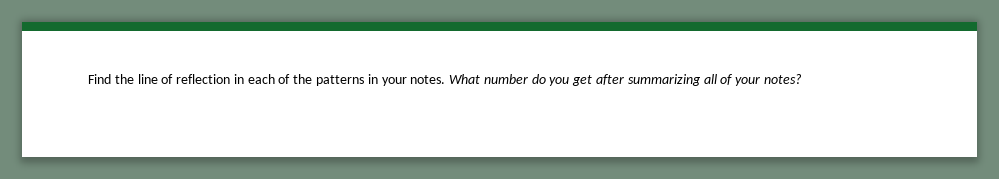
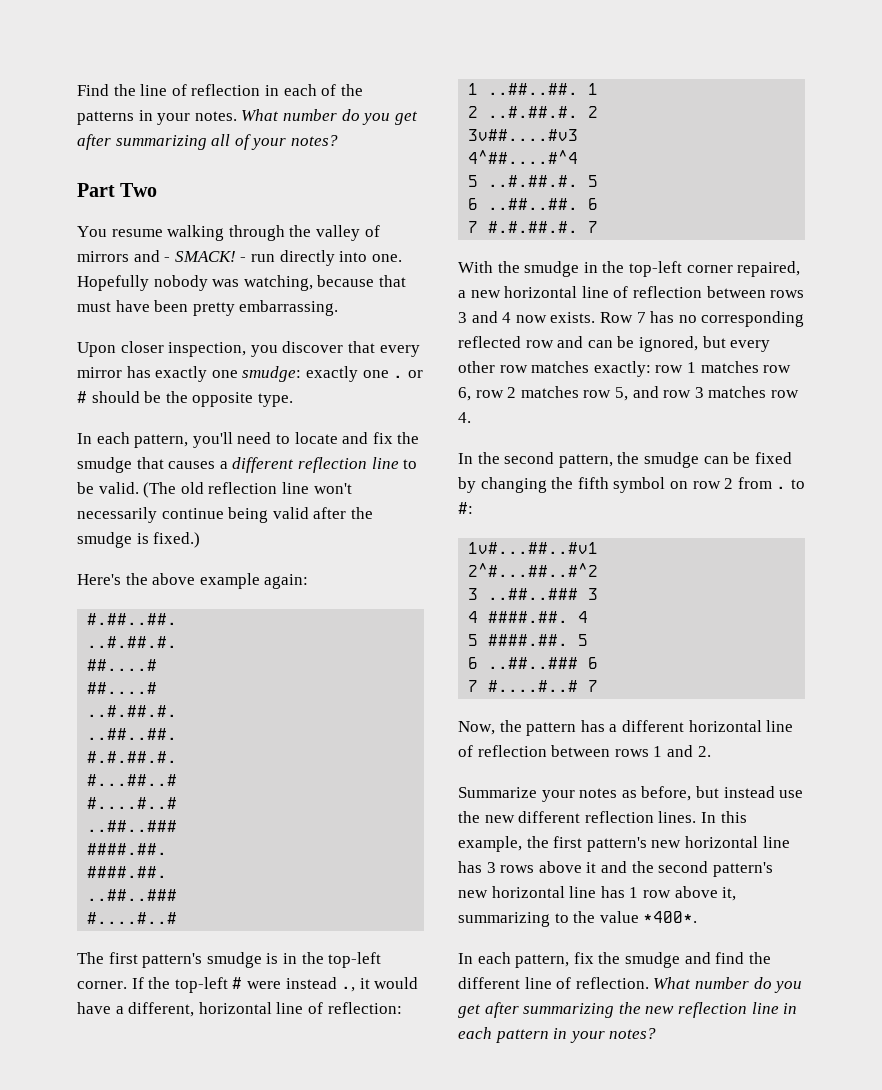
+ Part Two
+ You resume walking through the valley of mirrors and - SMACK! - run directly into one. Hopefully nobody was watching, because that must have been pretty embarrassing.
+ Upon closer inspection, you discover that every mirror has exactly one smudge: exactly one . or # should be the opposite type.
+ In each pattern, you'll need to locate and fix the smudge that causes a different reflection line to be valid. (The old reflection line won't necessarily continue being valid after the smudge is fixed.)
+ Here's the above example again:
+ #.##..##.
+ ..#.##.#.
+ ##....#
+ ##....#
+ ..#.##.#.
+ ..##..##.
+ #.#.##.#.
+ #...##..#
+ #....#..#
+ ..##..###
+ ####.##.
+ ####.##.
+ ..##..###
+ #....#..#
+ The first pattern's smudge is in the top-left corner. If the top-left # were instead ., it would have a different, horizontal line of reflection:
+ 1 ..##..##. 1
+ 2 ..#.##.#. 2
+ 3v##....#v3
+ 4^##....#^4
+ 5 ..#.##.#. 5
+ 6 ..##..##. 6
+ 7 #.#.##.#. 7
+ With the smudge in the top-left corner repaired, a new horizontal line of reflection between rows 3 and 4 now exists. Row 7 has no corresponding reflected row and can be ignored, but every other row matches exactly: row 1 matches row 6, row 2 matches row 5, and row 3 matches row 4.
+ In the second pattern, the smudge can be fixed by changing the fifth symbol on row 2 from . to #:
+ 1v#...##..#v1
+ 2^#...##..#^2
+ 3 ..##..### 3
+ 4 ####.##. 4
+ 5 ####.##. 5
+ 6 ..##..### 6
+ 7 #....#..# 7
+ Now, the pattern has a different horizontal line of reflection between rows 1 and 2.
+ Summarize your notes as before, but instead use the new different reflection lines. In this example, the first pattern's new horizontal line has 3 rows above it and the second pattern's new horizontal line has 1 row above it, summarizing to the value *400*.
+ In each pattern, fix the smudge and find the different line of reflection. What number do you get after summarizing the new reflection line in each pattern in your notes?

